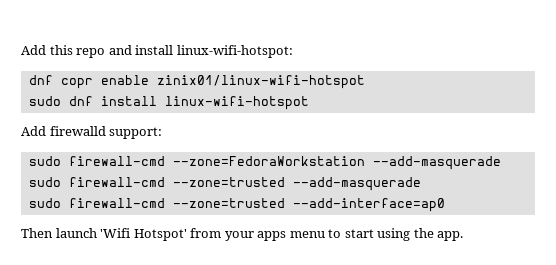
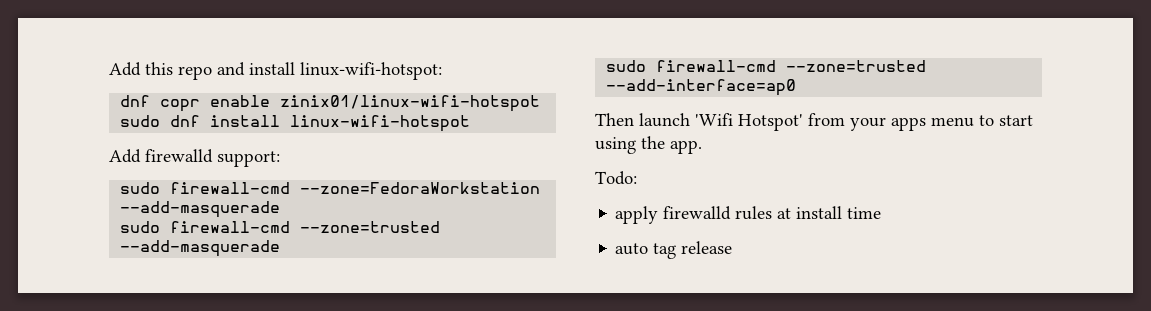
+ Todo:
+ apply firewalld rules at install time
+ auto tag release

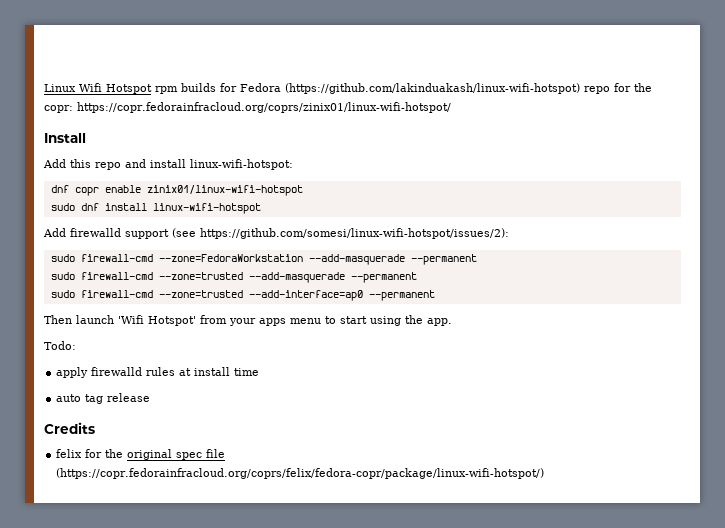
+ Linux Wifi Hotspot rpm builds for Fedora (https://github.com/lakinduakash/linux-wifi-hotspot) repo for the copr: https://copr.fedorainfracloud.org/coprs/zinix01/linux-wifi-hotspot/
+ Install
- Add firewalld support:
+ Add firewalld support (see https://github.com/somesi/linux-wifi-hotspot/issues/2):
- sudo firewall-cmd --zone=FedoraWorkstation --add-masquerade
+ sudo firewall-cmd --zone=FedoraWorkstation --add-masquerade --permanent
- sudo firewall-cmd --zone=trusted --add-masquerade
+ sudo firewall-cmd --zone=trusted --add-masquerade --permanent
- sudo firewall-cmd --zone=trusted --add-interface=ap0
+ sudo firewall-cmd --zone=trusted --add-interface=ap0 --permanent
+ Credits
+ felix for the original spec file (https://copr.fedorainfracloud.org/coprs/felix/fedora-copr/package/linux-wifi-hotspot/)

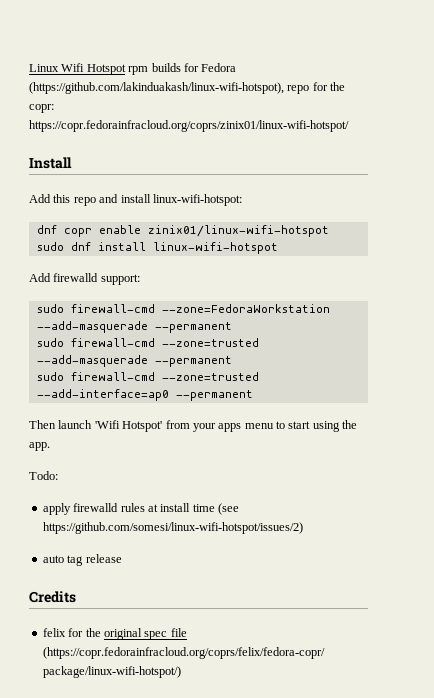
- Linux Wifi Hotspot rpm builds for Fedora (https://github.com/lakinduakash/linux-wifi-hotspot) repo for the copr: https://copr.fedorainfracloud.org/coprs/zinix01/linux-wifi-hotspot/
+ Linux Wifi Hotspot rpm builds for Fedora (https://github.com/lakinduakash/linux-wifi-hotspot), repo for the copr: https://copr.fedorainfracloud.org/coprs/zinix01/linux-wifi-hotspot/
- Add firewalld support (see https://github.com/somesi/linux-wifi-hotspot/issues/2):
+ Add firewalld support:
- apply firewalld rules at install time
+ apply firewalld rules at install time (see https://github.com/somesi/linux-wifi-hotspot/issues/2)

